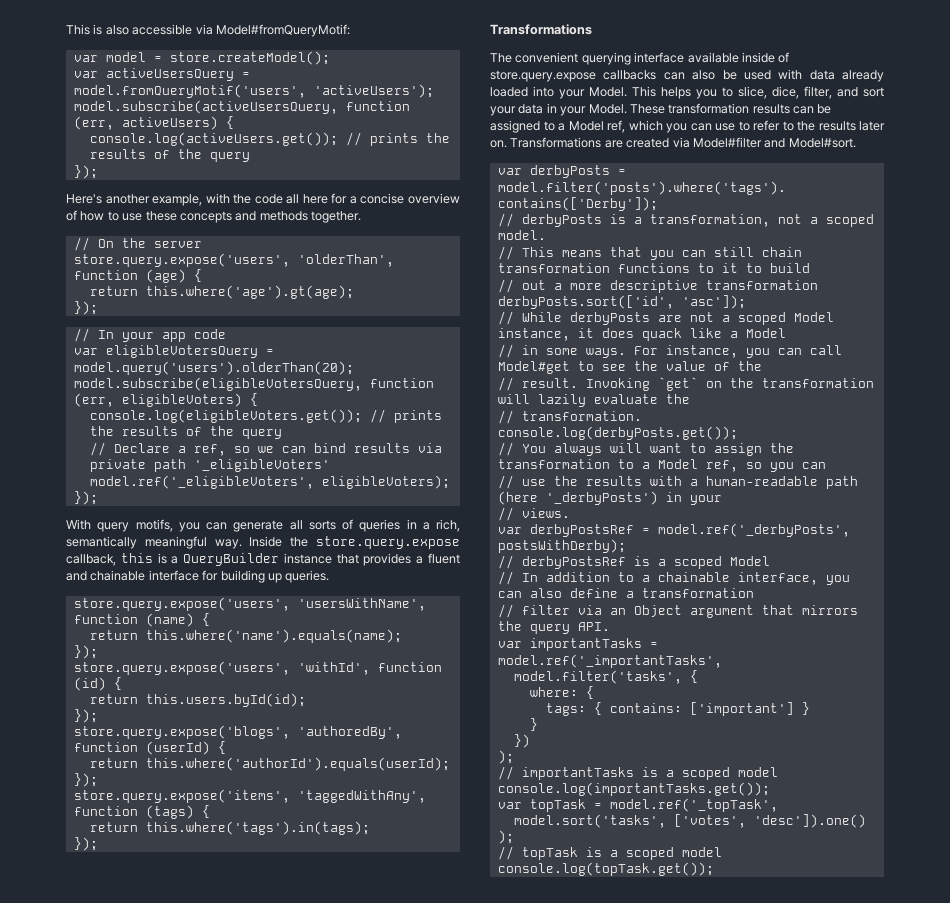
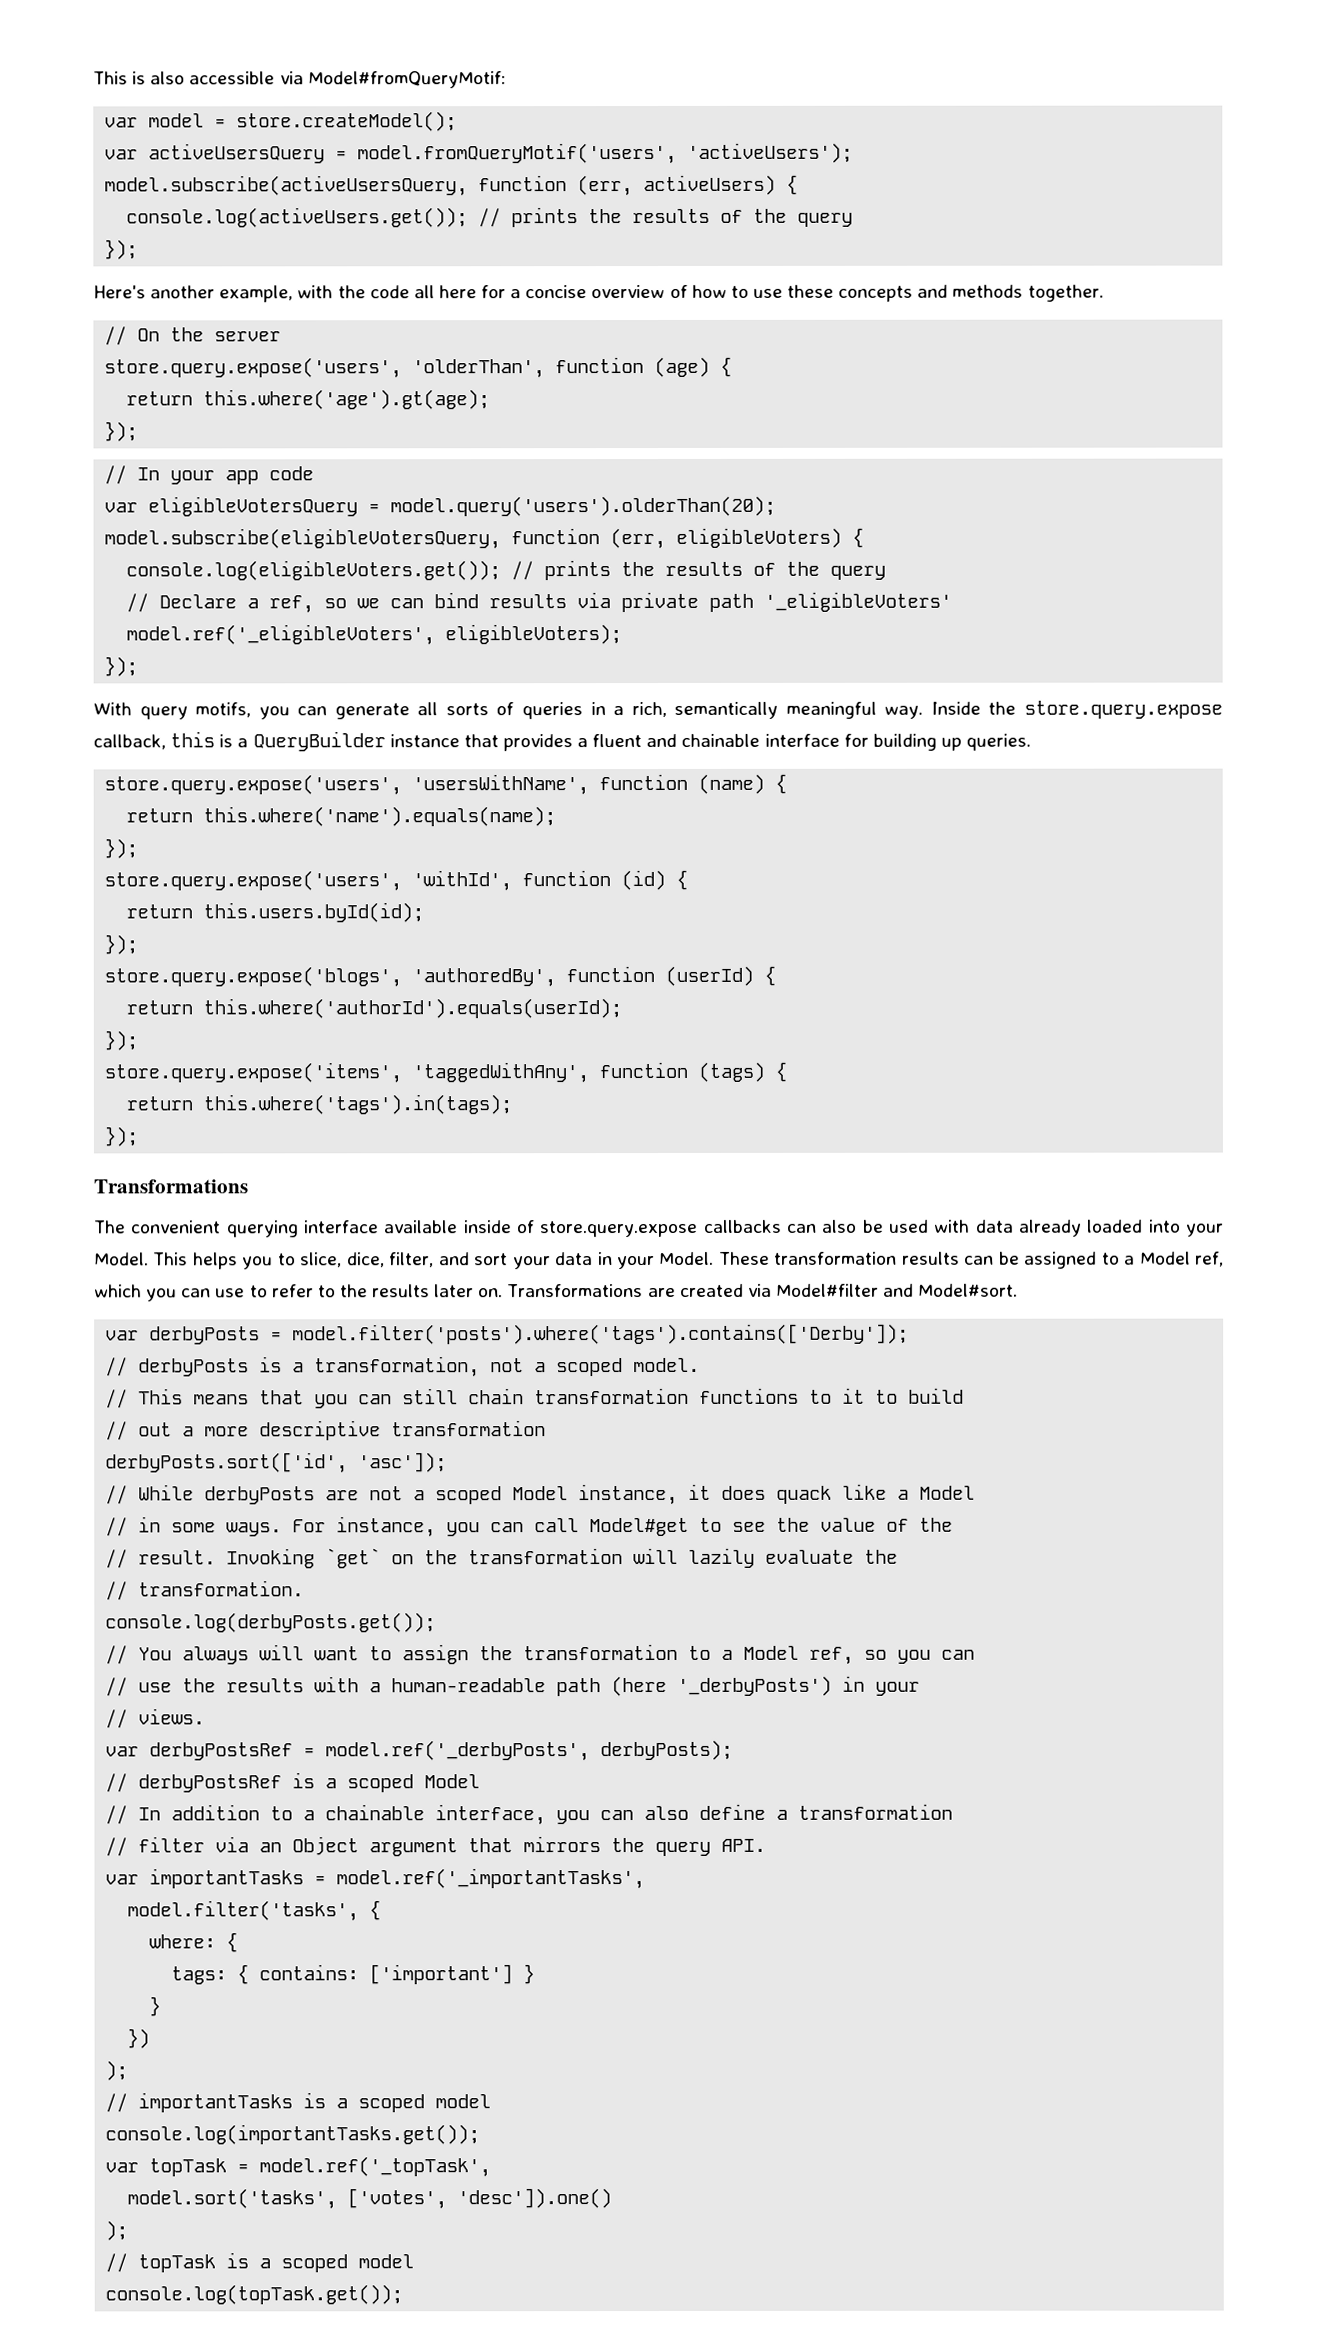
- var derbyPostsRef = model.ref('_derbyPosts', postsWithDerby);
+ var derbyPostsRef = model.ref('_derbyPosts', derbyPosts);

